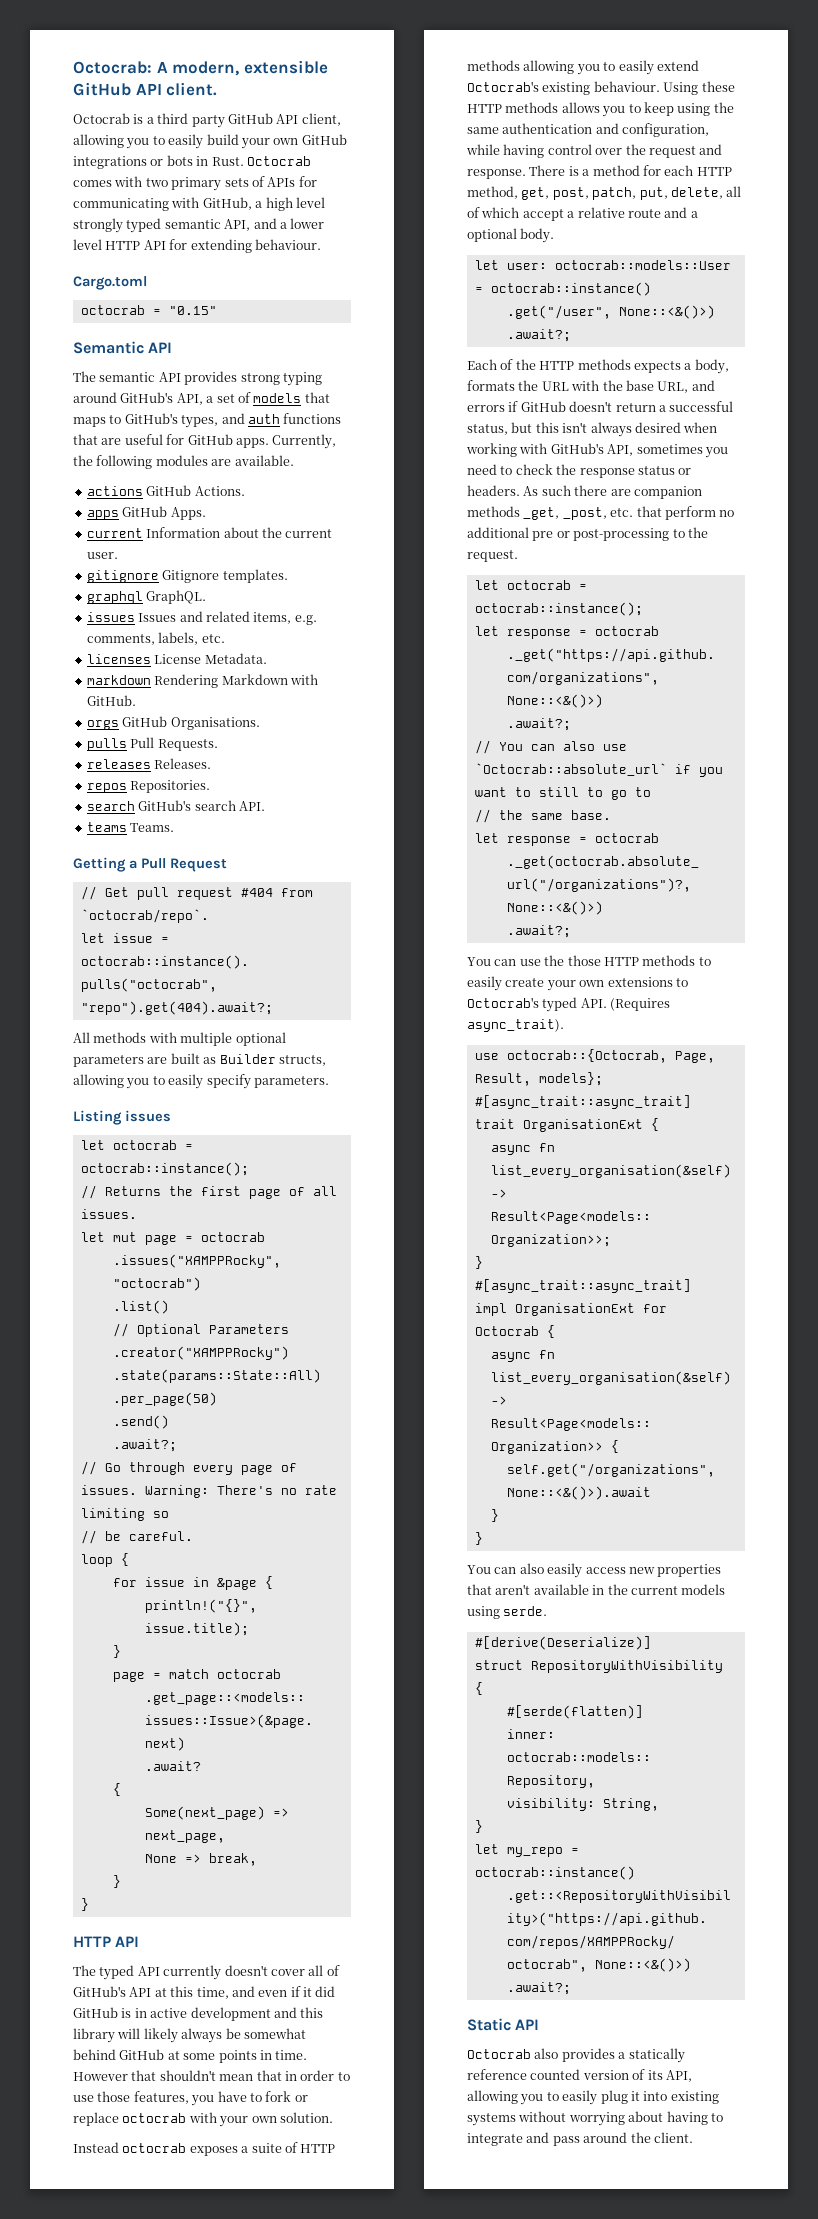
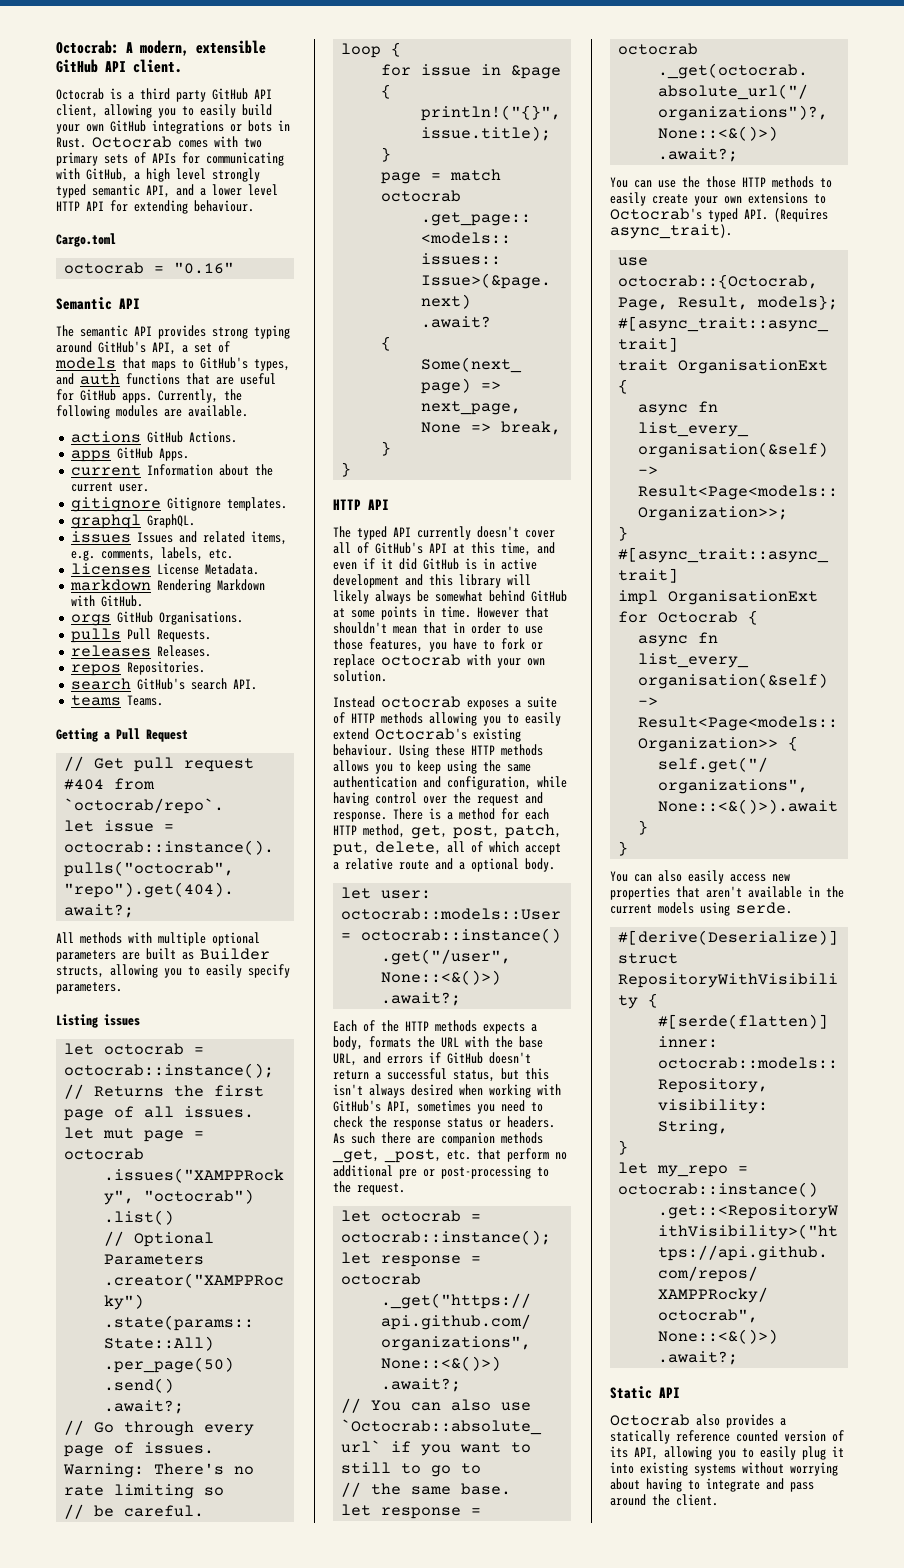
- octocrab = "0.15"
+ octocrab = "0.16"

